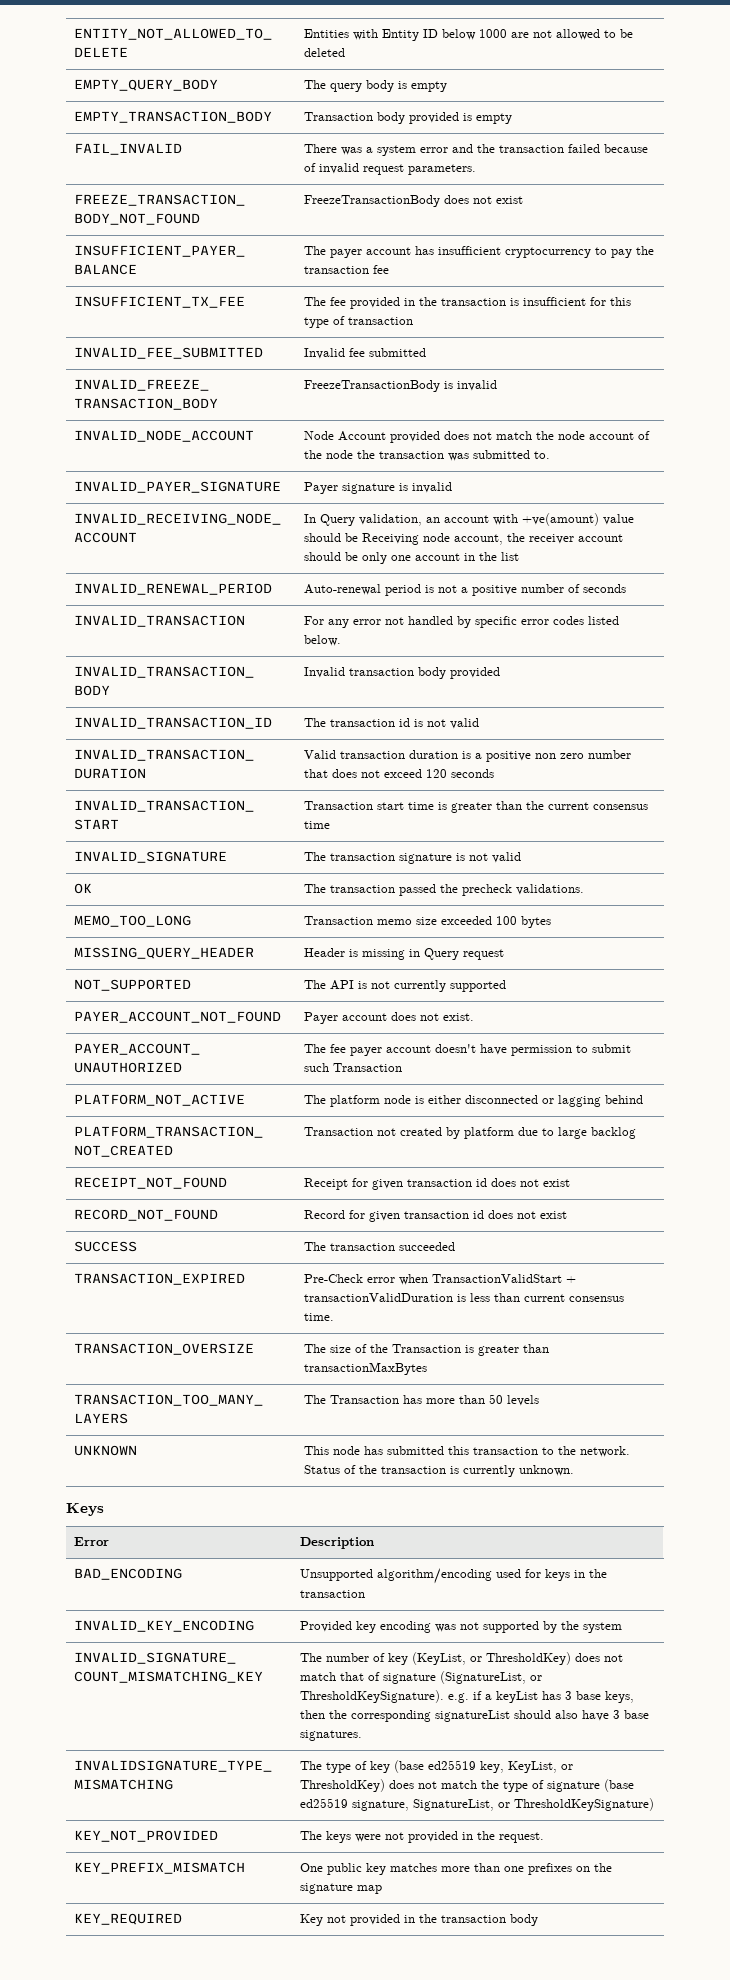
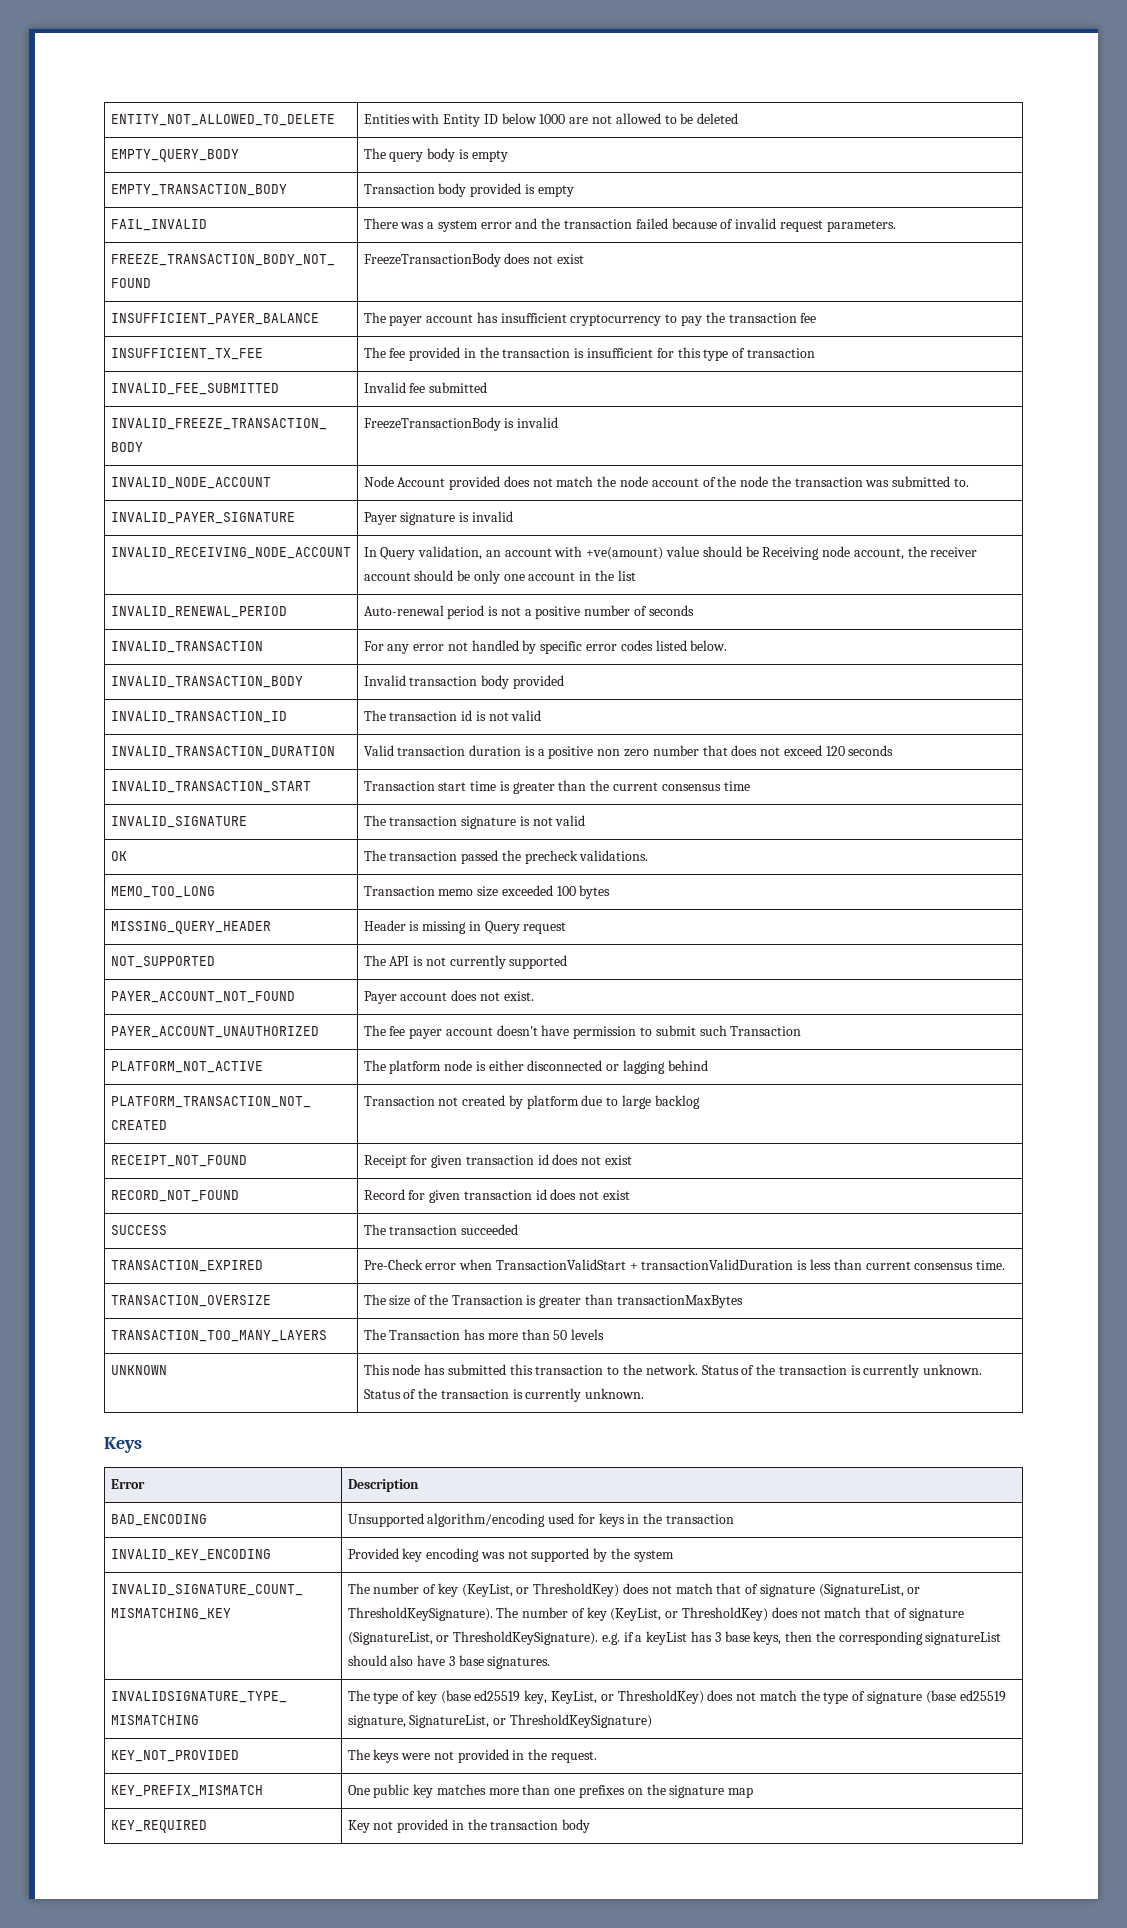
- UNKNOWN | This node has submitted this transaction to the network. Status of the transaction is currently unknown.
+ UNKNOWN | This node has submitted this transaction to the network. Status of the transaction is currently unknown. Status of the transaction is currently unknown.
- The number of key (KeyList, or ThresholdKey) does not match that of signature (SignatureList, or ThresholdKeySignature). e.g. if a keyList has 3 base keys, then the corresponding signatureList should also have 3 base signatures.
+ The number of key (KeyList, or ThresholdKey) does not match that of signature (SignatureList, or ThresholdKeySignature). The number of key (KeyList, or ThresholdKey) does not match that of signature (SignatureList, or ThresholdKeySignature). e.g. if a keyList has 3 base keys, then the corresponding signatureList should also have 3 base signatures.

